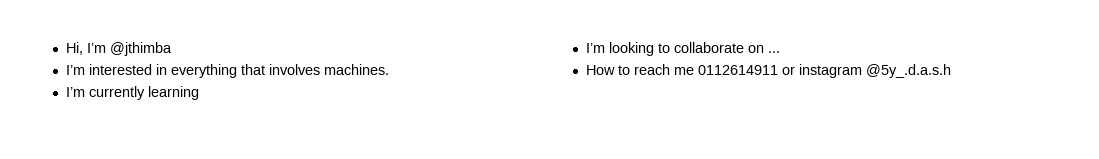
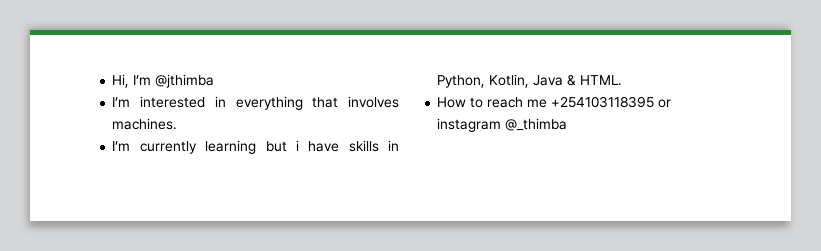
- I’m currently learning
- I’m looking to collaborate on ...
+ I’m currently learning but i have skills in Python, Kotlin, Java & HTML.
- How to reach me 0112614911 or instagram @5y_.d.a.s.h
+ How to reach me +254103118395 or instagram @_thimba

